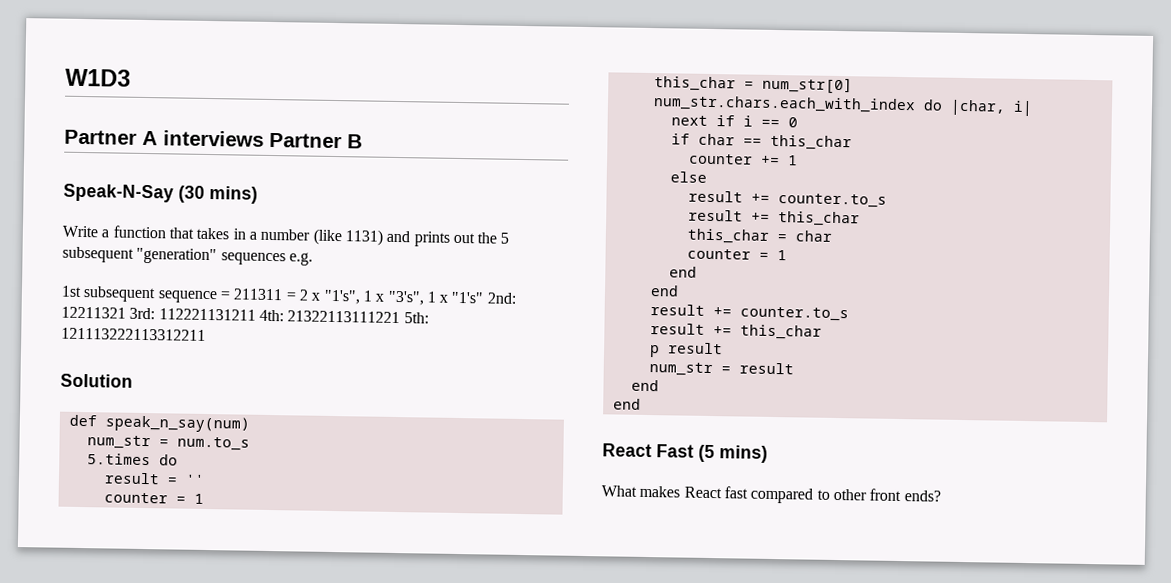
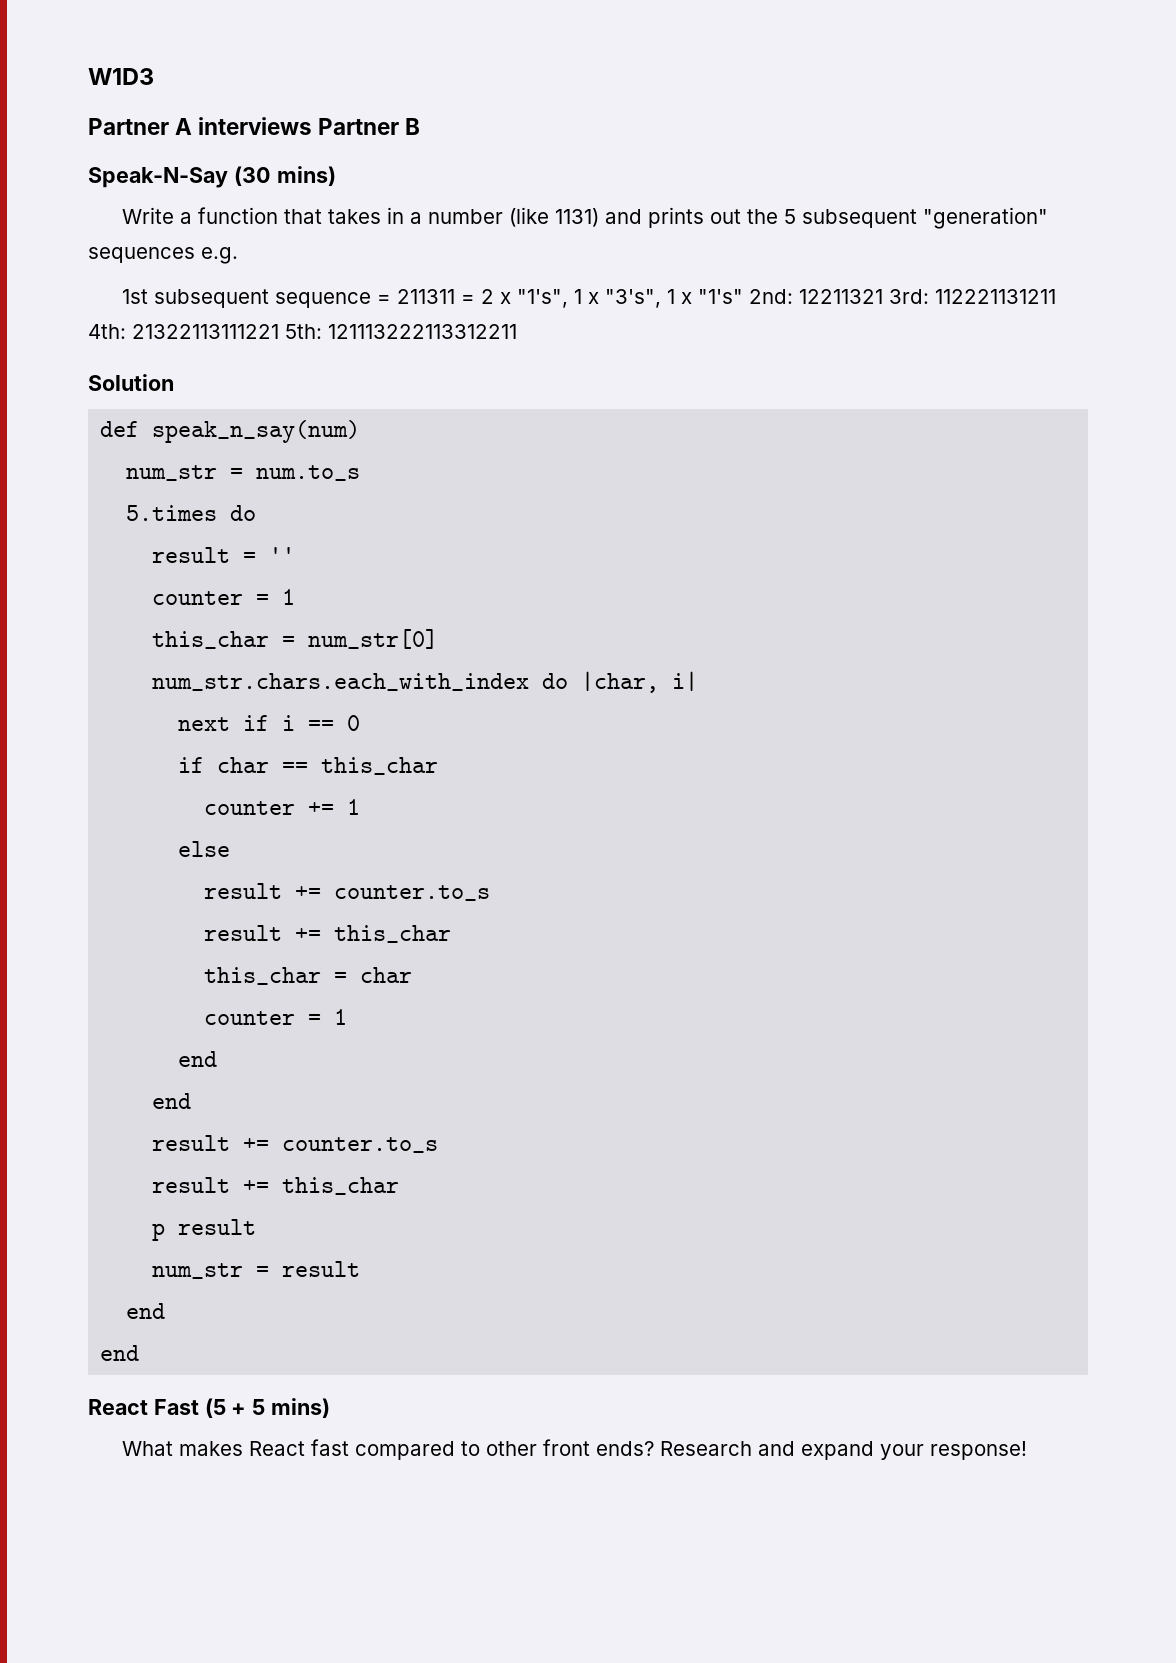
- React Fast (5 mins)
+ React Fast (5 + 5 mins)
+ Research and expand your response!

